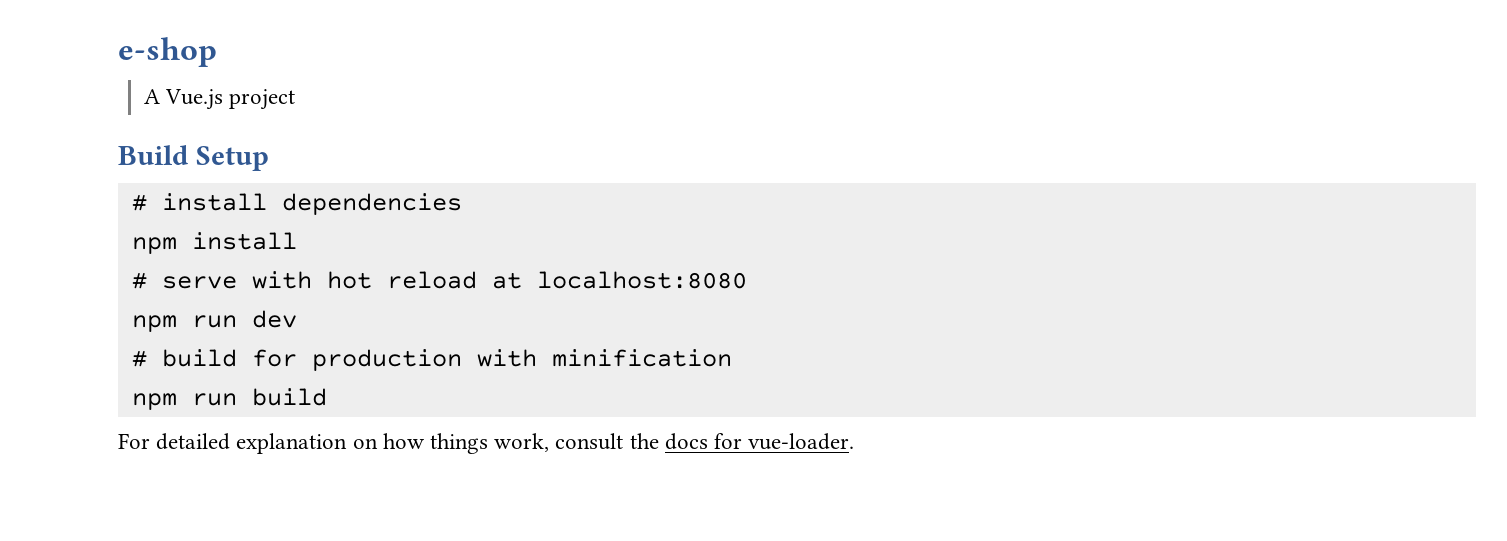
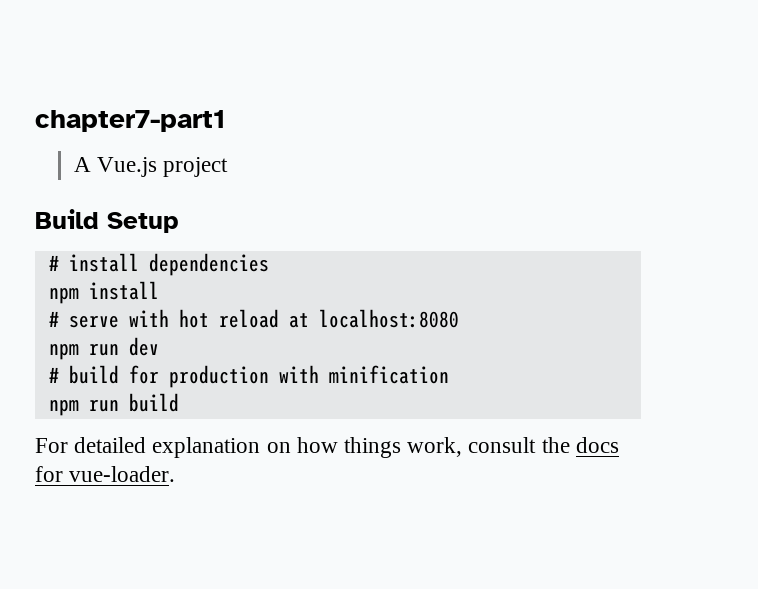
- e-shop
+ chapter7-part1

